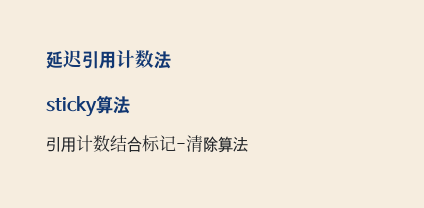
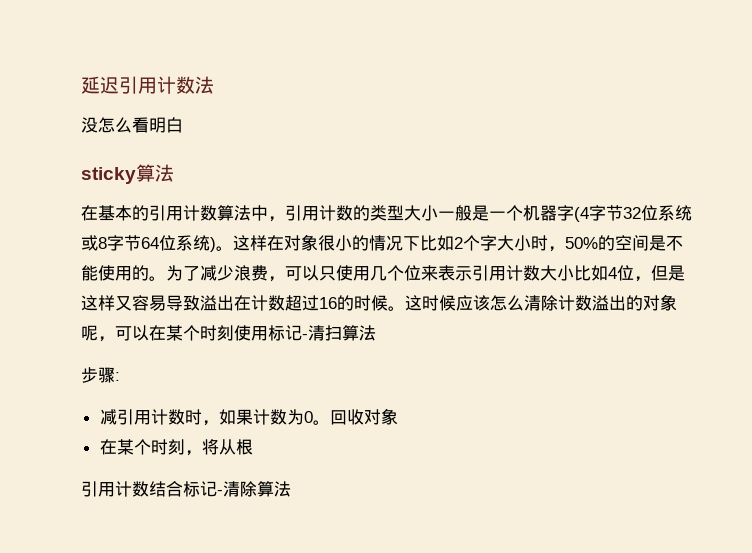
+ 没怎么看明白
+ 在基本的引用计数算法中，引用计数的类型大小一般是一个机器字(4字节32位系统或8字节64位系统)。这样在对象很小的情况下比如2个字大小时，50%的空间是不能使用的。为了减少浪费，可以只使用几个位来表示引用计数大小比如4位，但是这样又容易导致溢出在计数超过16的时候。这时候应该怎么清除计数溢出的对象呢，可以在某个时刻使用标记-清扫算法
+ 步骤:
+ 减引用计数时，如果计数为0。回收对象
+ 在某个时刻，将从根

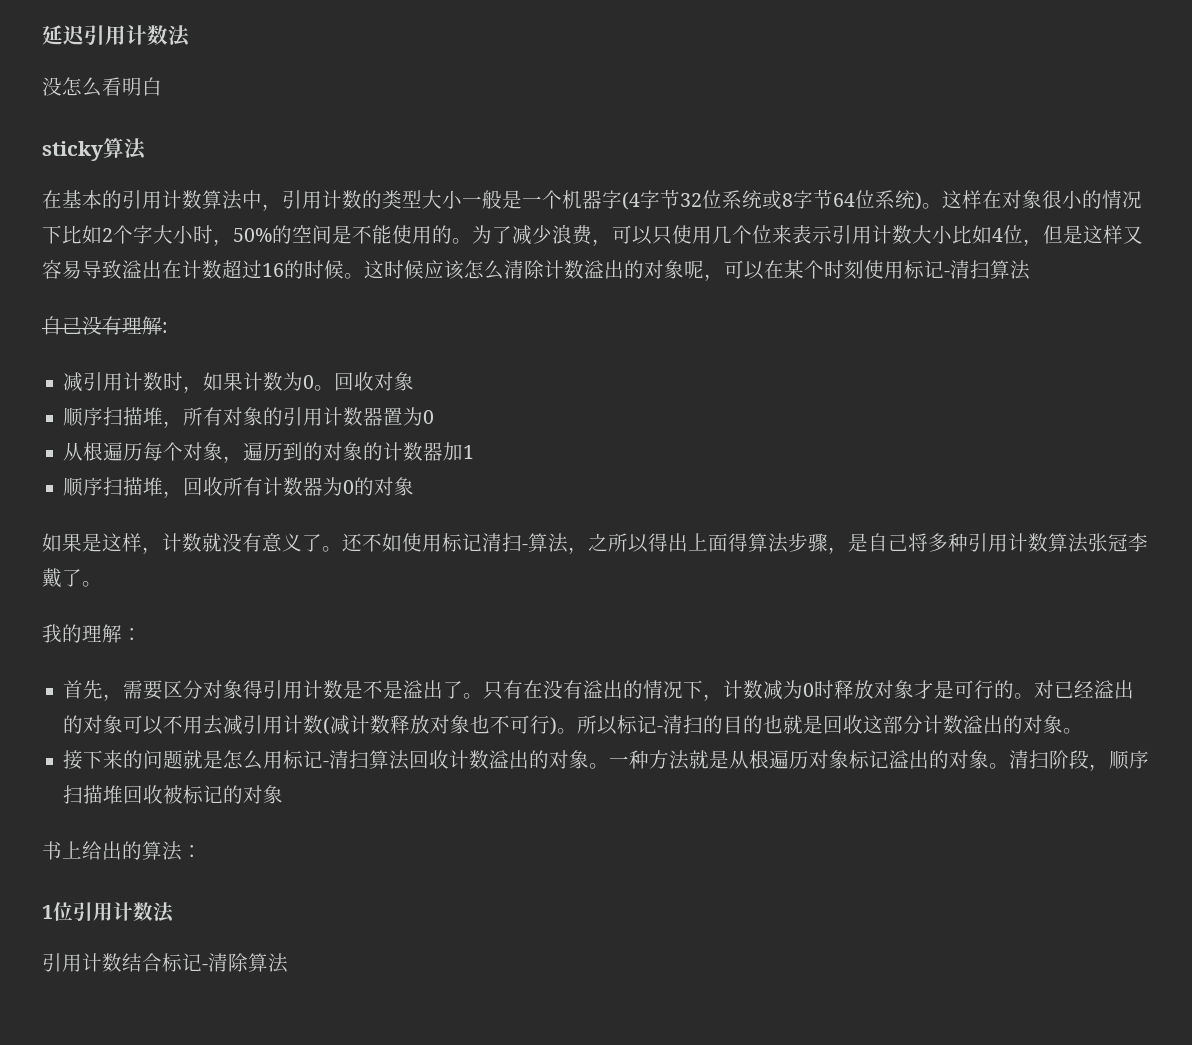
- 步骤:
+ 自己没有理解:
- 在某个时刻，将从根
+ 顺序扫描堆，所有对象的引用计数器置为0
+ 从根遍历每个对象，遍历到的对象的计数器加1
+ 顺序扫描堆，回收所有计数器为0的对象
+ 如果是这样，计数就没有意义了。还不如使用标记清扫-算法，之所以得出上面得算法步骤，是自己将多种引用计数算法张冠李戴了。
+ 我的理解：
+ 首先，需要区分对象得引用计数是不是溢出了。只有在没有溢出的情况下，计数减为0时释放对象才是可行的。对已经溢出的对象可以不用去减引用计数(减计数释放对象也不可行)。所以标记-清扫的目的也就是回收这部分计数溢出的对象。
+ 接下来的问题就是怎么用标记-清扫算法回收计数溢出的对象。一种方法就是从根遍历对象标记溢出的对象。清扫阶段，顺序扫描堆回收被标记的对象
+ 书上给出的算法：
+ 1位引用计数法

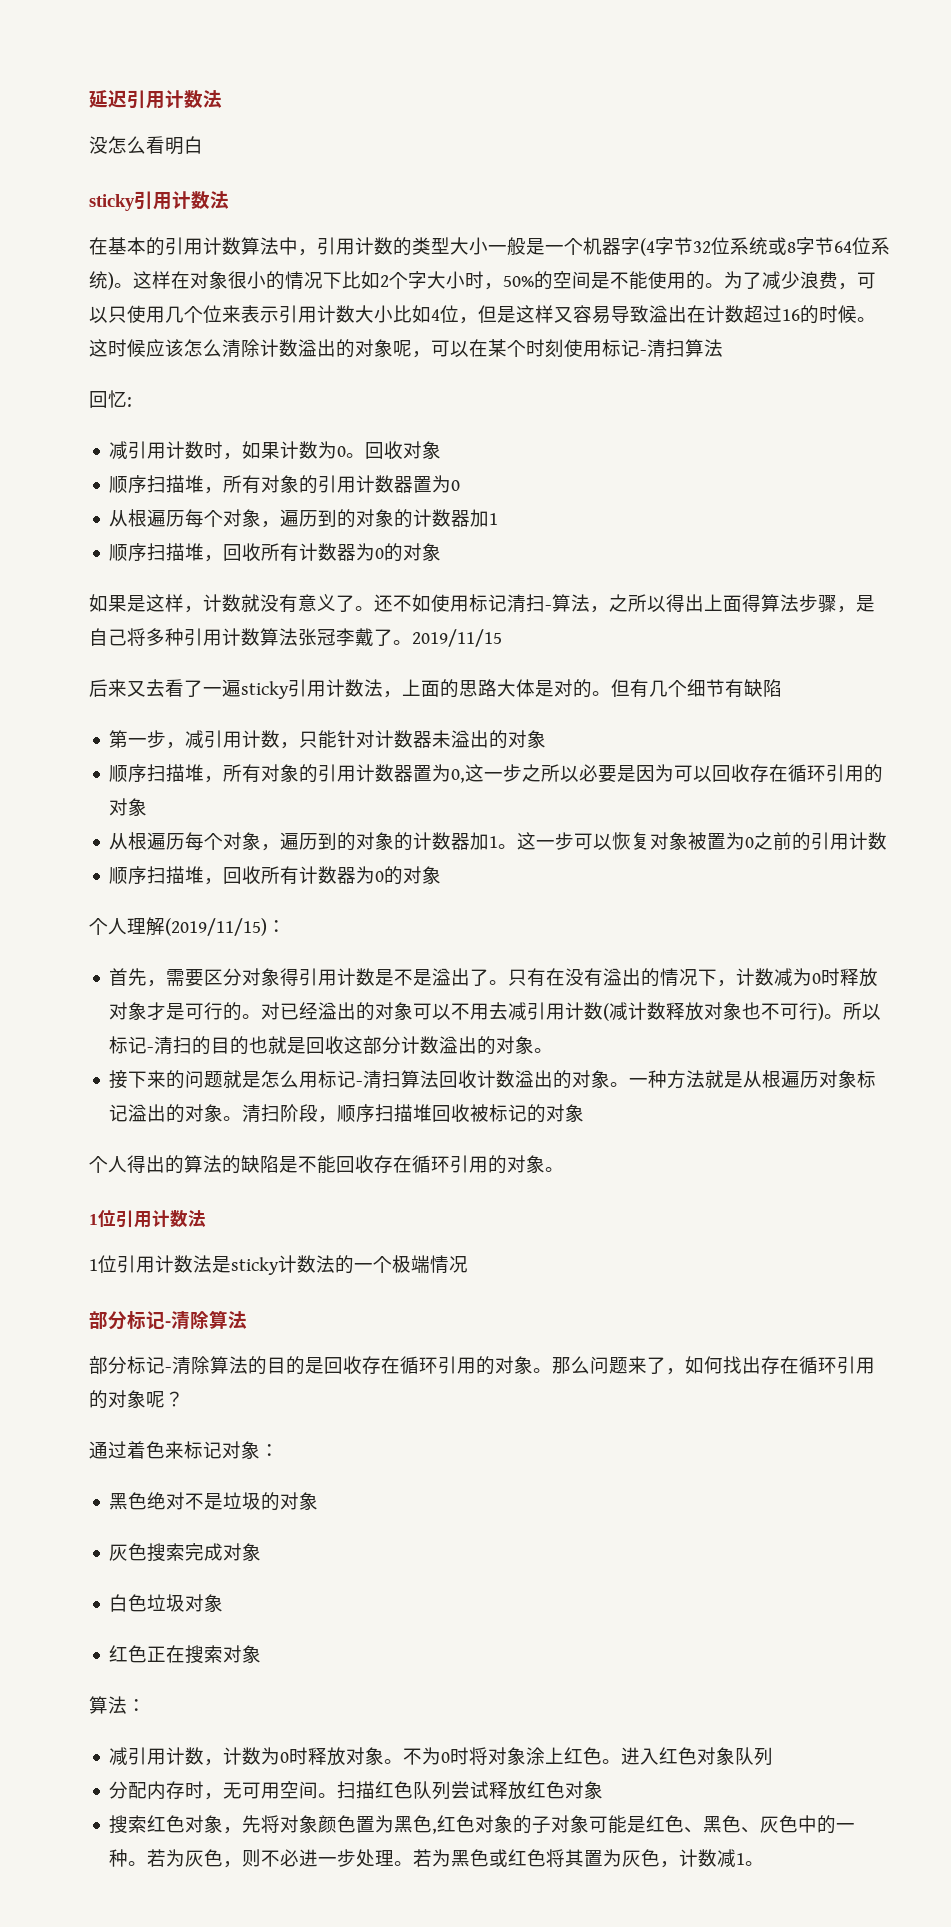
  没怎么看明白
- sticky算法
+ sticky引用计数法
- 自己没有理解:
+ 回忆:
- 还不如使用标记清扫-算法，之所以得出上面得算法步骤，是自己将多种引用计数算法张冠李戴了。
- 我的理解：
+ 还不如使用标记清扫-算法，之所以得出上面得算法步骤，是自己将多种引用计数算法张冠李戴了。2019/11/15
+ 后来又去看了一遍sticky引用计数法，上面的思路大体是对的。但有几个细节有缺陷
+ 第一步，减引用计数，只能针对计数器未溢出的对象
+ 顺序扫描堆，所有对象的引用计数器置为0,这一步之所以必要是因为可以回收存在循环引用的对象
+ 从根遍历每个对象，遍历到的对象的计数器加1。这一步可以恢复对象被置为0之前的引用计数
+ 顺序扫描堆，回收所有计数器为0的对象
+ 个人理解(2019/11/15)：
- 书上给出的算法：
+ 个人得出的算法的缺陷是不能回收存在循环引用的对象。
- 引用计数结合标记-清除算法
+ 1位引用计数法是sticky计数法的一个极端情况
+ 部分标记-清除算法
+ 部分标记-清除算法的目的是回收存在循环引用的对象。那么问题来了，如何找出存在循环引用的对象呢？
+ 通过着色来标记对象：
+ 黑色绝对不是垃圾的对象
+ 灰色搜索完成对象
+ 白色垃圾对象
+ 红色正在搜索对象
+ 算法：
+ 减引用计数，计数为0时释放对象。不为0时将对象涂上红色。进入红色对象队列
+ 分配内存时，无可用空间。扫描红色队列尝试释放红色对象
+ 搜索红色对象，先将对象颜色置为黑色,红色对象的子对象可能是红色、黑色、灰色中的一种。若为灰色，则不必进一步处理。若为黑色或红色将其置为灰色，计数减1。

